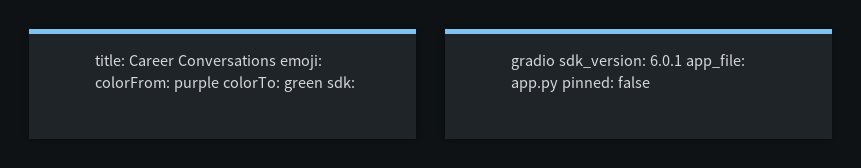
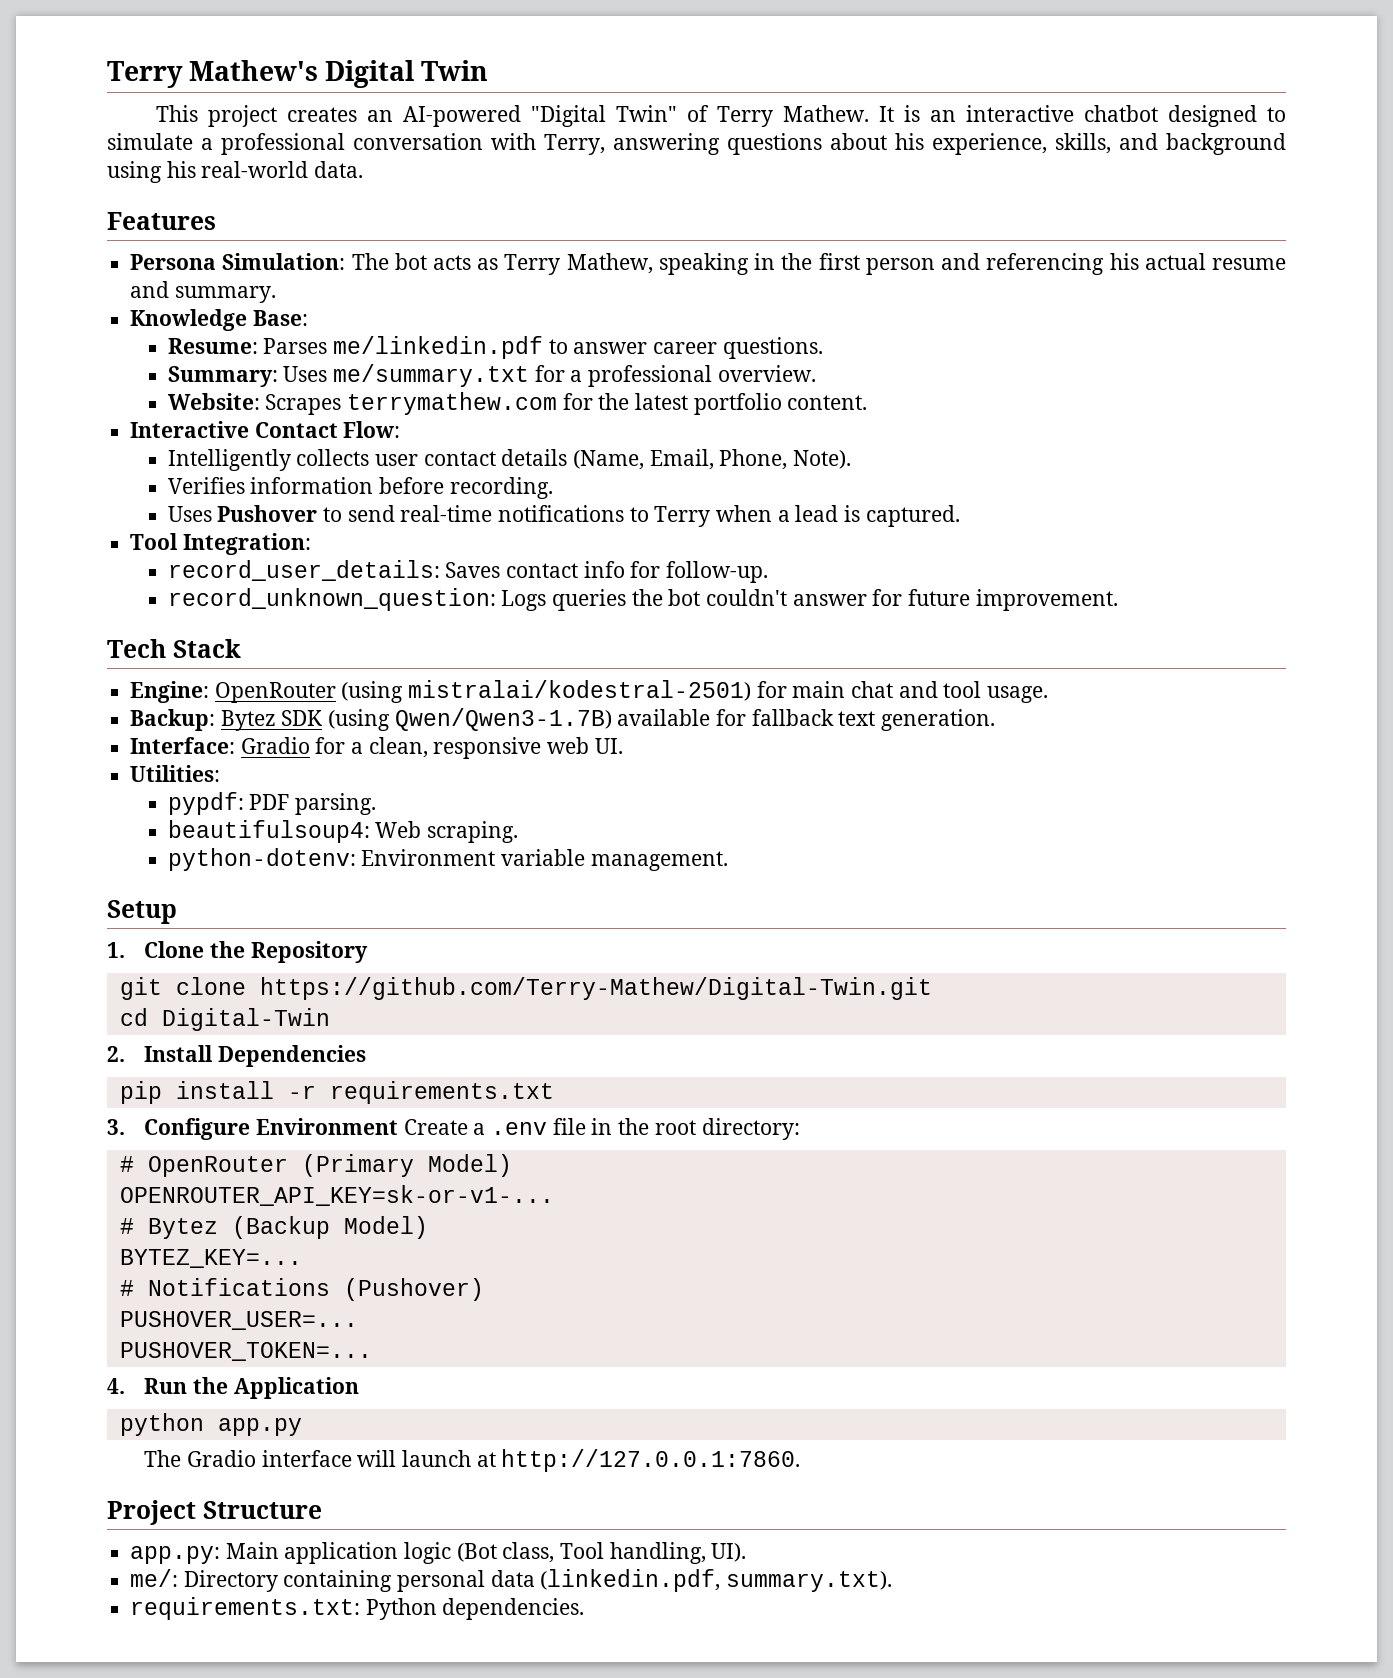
- title: Career Conversations emoji: colorFrom: purple colorTo: green sdk: gradio sdk_version: 6.0.1 app_file: app.py pinned: false
+ Terry Mathew's Digital Twin
+ This project creates an AI-powered "Digital Twin" of Terry Mathew. It is an interactive chatbot designed to simulate a professional conversation with Terry, answering questions about his experience, skills, and background using his real-world data.
+ Features
+ Persona Simulation: The bot acts as Terry Mathew, speaking in the first person and referencing his actual resume and summary.
+ Knowledge Base:
+ Resume: Parses me/linkedin.pdf to answer career questions.
+ Summary: Uses me/summary.txt for a professional overview.
+ Website: Scrapes terrymathew.com for the latest portfolio content.
+ Interactive Contact Flow:
+ Intelligently collects user contact details (Name, Email, Phone, Note).
+ Verifies information before recording.
+ Uses Pushover to send real-time notifications to Terry when a lead is captured.
+ Tool Integration:
+ record_user_details: Saves contact info for follow-up.
+ record_unknown_question: Logs queries the bot couldn't answer for future improvement.
+ Tech Stack
+ Engine: OpenRouter (using mistralai/kodestral-2501) for main chat and tool usage.
+ Backup: Bytez SDK (using Qwen/Qwen3-1.7B) available for fallback text generation.
+ Interface: Gradio for a clean, responsive web UI.
+ Utilities:
+ pypdf: PDF parsing.
+ beautifulsoup4: Web scraping.
+ python-dotenv: Environment variable management.
+ Setup
+ 1. Clone the Repository
+ git clone https://github.com/Terry-Mathew/Digital-Twin.git
+ cd Digital-Twin
+ 2. Install Dependencies
+ pip install -r requirements.txt
+ 3. Configure Environment Create a .env file in the root directory:
+ # OpenRouter (Primary Model)
+ OPENROUTER_API_KEY=sk-or-v1-...
+ # Bytez (Backup Model)
+ BYTEZ_KEY=...
+ # Notifications (Pushover)
+ PUSHOVER_USER=...
+ PUSHOVER_TOKEN=...
+ 4. Run the Application
+ python app.py
+ The Gradio interface will launch at http://127.0.0.1:7860.
+ Project Structure
+ app.py: Main application logic (Bot class, Tool handling, UI).
+ me/: Directory containing personal data (linkedin.pdf, summary.txt).
+ requirements.txt: Python dependencies.

